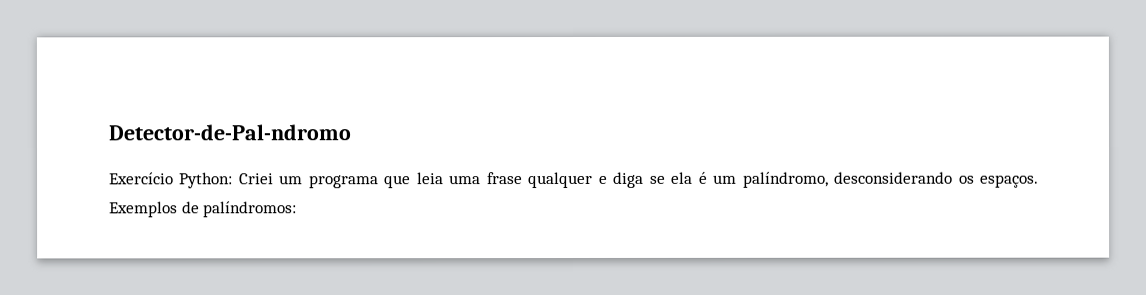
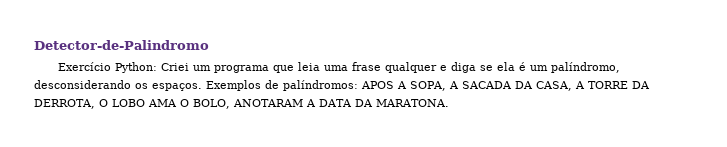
- Detector-de-Pal-ndromo
+ Detector-de-Palindromo
- Exemplos de palíndromos:
+ Exemplos de palíndromos: APOS A SOPA, A SACADA DA CASA, A TORRE DA DERROTA, O LOBO AMA O BOLO, ANOTARAM A DATA DA MARATONA.

